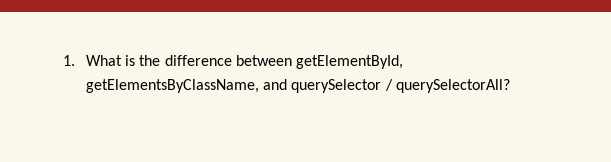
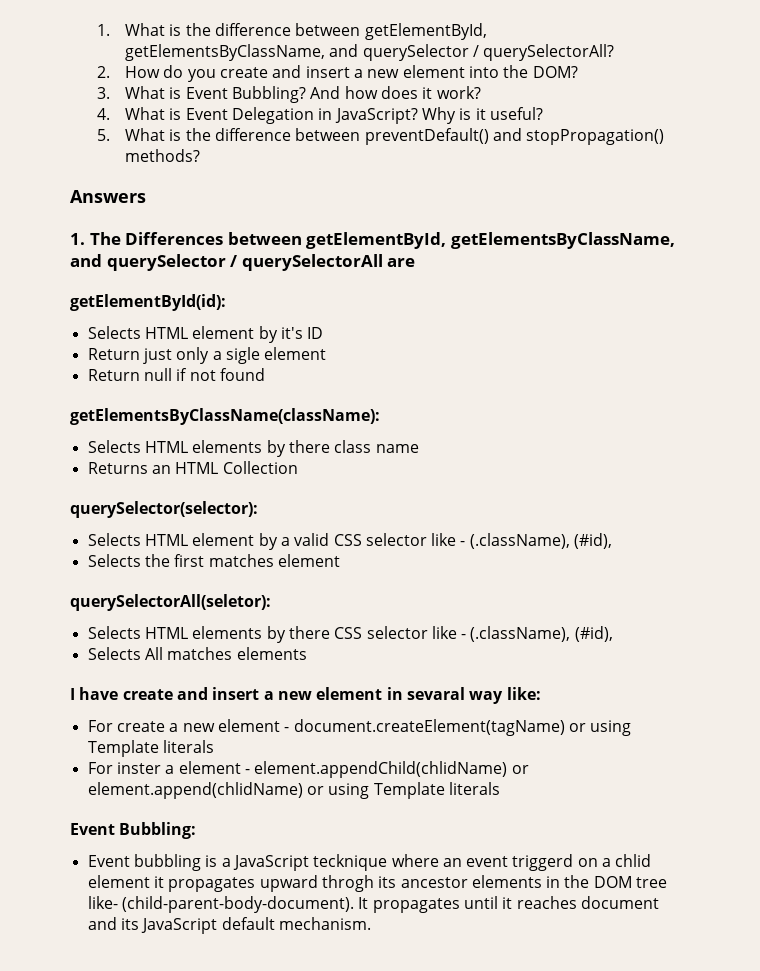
+ 2. How do you create and insert a new element into the DOM?
+ 3. What is Event Bubbling? And how does it work?
+ 4. What is Event Delegation in JavaScript? Why is it useful?
+ 5. What is the difference between preventDefault() and stopPropagation() methods?
+ Answers
+ 1. The Differences between getElementById, getElementsByClassName, and querySelector / querySelectorAll are
+ getElementById(id):
+ Selects HTML element by it's ID
+ Return just only a sigle element
+ Return null if not found
+ getElementsByClassName(className):
+ Selects HTML elements by there class name
+ Returns an HTML Collection
+ querySelector(selector):
+ Selects HTML element by a valid CSS selector like - (.className), (#id),
+ Selects the first matches element
+ querySelectorAll(seletor):
+ Selects HTML elements by there CSS selector like - (.className), (#id),
+ Selects All matches elements
+ I have create and insert a new element in sevaral way like:
+ For create a new element - document.createElement(tagName) or using Template literals
+ For inster a element - element.appendChild(chlidName) or element.append(chlidName) or using Template literals
+ Event Bubbling:
+ Event bubbling is a JavaScript tecknique where an event triggerd on a chlid element it propagates upward throgh its ancestor elements in the DOM tree like- (child-parent-body-document). It propagates until it reaches document and its JavaScript default mechanism.

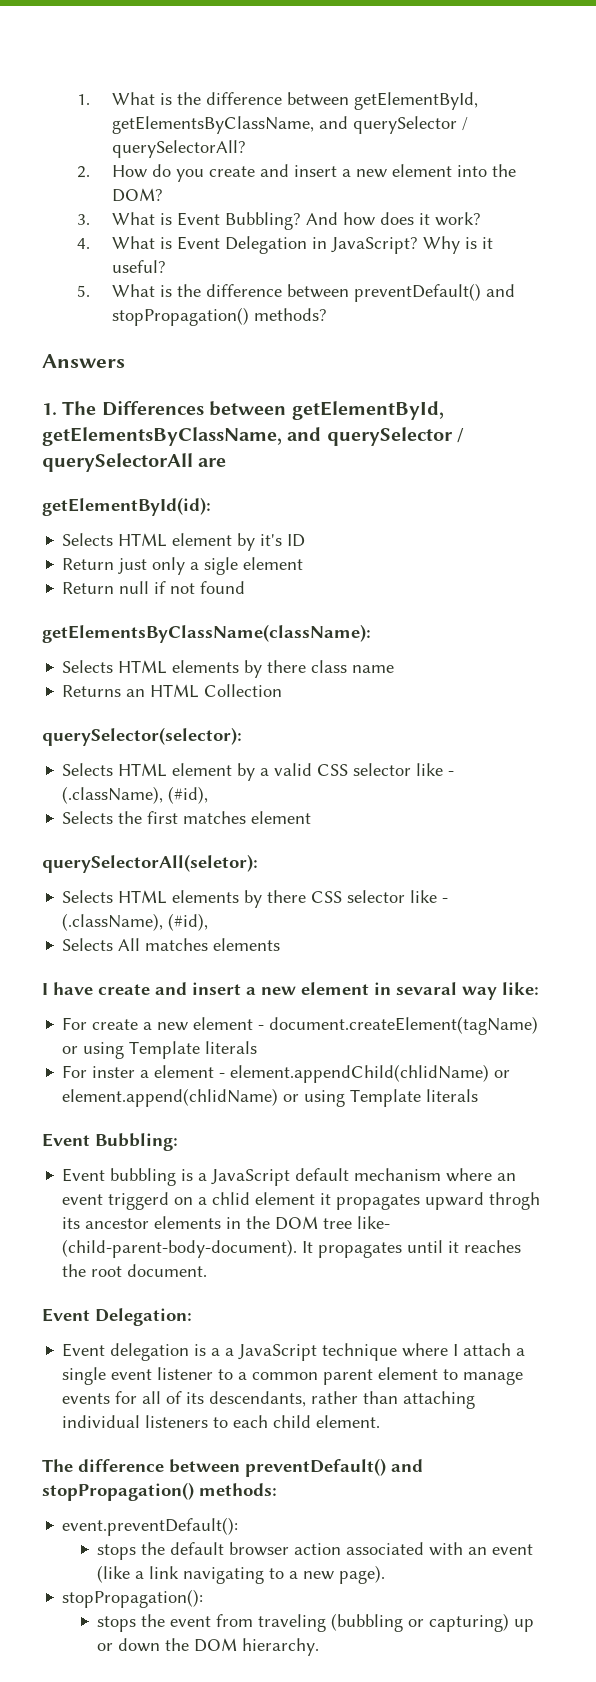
- Event bubbling is a JavaScript tecknique where an event triggerd on a chlid element it propagates upward throgh its ancestor elements in the DOM tree like- (child-parent-body-document).
+ Event bubbling is a JavaScript default mechanism where an event triggerd on a chlid element it propagates upward throgh its ancestor elements in the DOM tree like- (child-parent-body-document).
- It propagates until it reaches document and its JavaScript default mechanism.
+ It propagates until it reaches the root document.
+ Event Delegation:
+ Event delegation is a a JavaScript technique where I attach a single event listener to a common parent element to manage events for all of its descendants, rather than attaching individual listeners to each child element.
+ The difference between preventDefault() and stopPropagation() methods:
+ event.preventDefault():
+ stops the default browser action associated with an event (like a link navigating to a new page).
+ stopPropagation():
+ stops the event from traveling (bubbling or capturing) up or down the DOM hierarchy.

